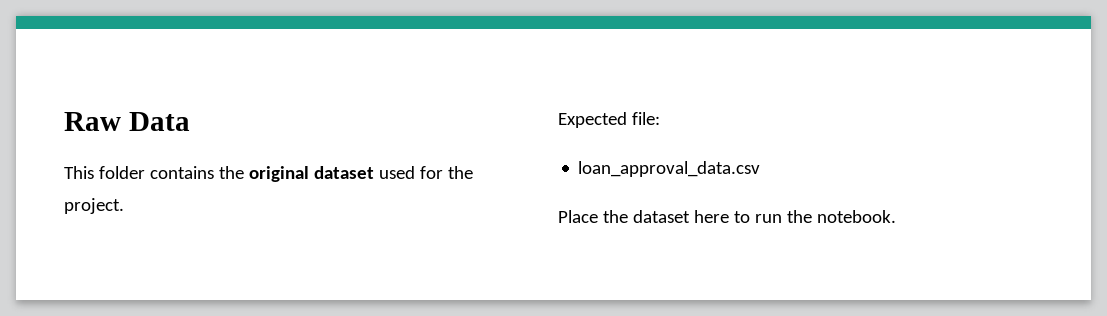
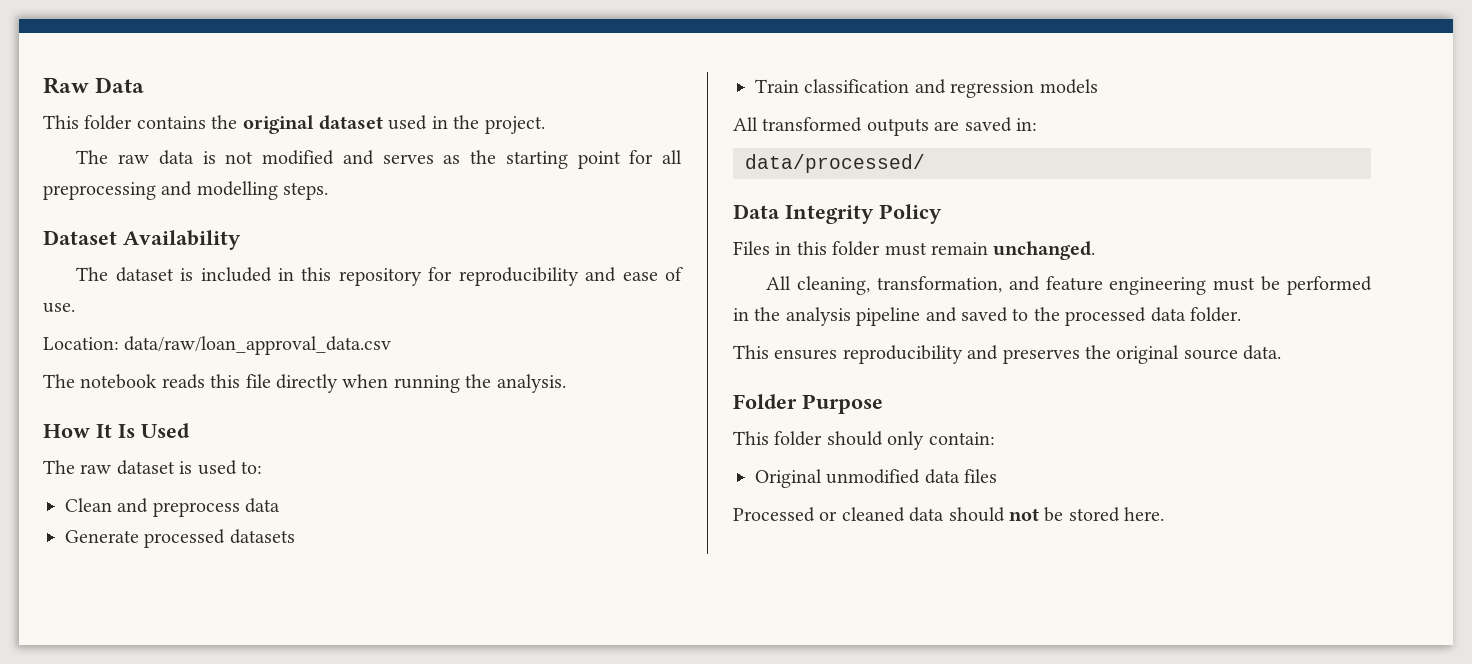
- This folder contains the original dataset used for the project.
+ This folder contains the original dataset used in the project.
- Expected file:
- loan_approval_data.csv
- Place the dataset here to run the notebook.
+ The raw data is not modified and serves as the starting point for all preprocessing and modelling steps.
+ Dataset Availability
+ The dataset is included in this repository for reproducibility and ease of use.
+ Location: data/raw/loan_approval_data.csv
+ The notebook reads this file directly when running the analysis.
+ How It Is Used
+ The raw dataset is used to:
+ Clean and preprocess data
+ Generate processed datasets
+ Train classification and regression models
+ All transformed outputs are saved in:
+ data/processed/
+ Data Integrity Policy
+ Files in this folder must remain unchanged.
+ All cleaning, transformation, and feature engineering must be performed in the analysis pipeline and saved to the processed data folder.
+ This ensures reproducibility and preserves the original source data.
+ Folder Purpose
+ This folder should only contain:
+ Original unmodified data files
+ Processed or cleaned data should not be stored here.

